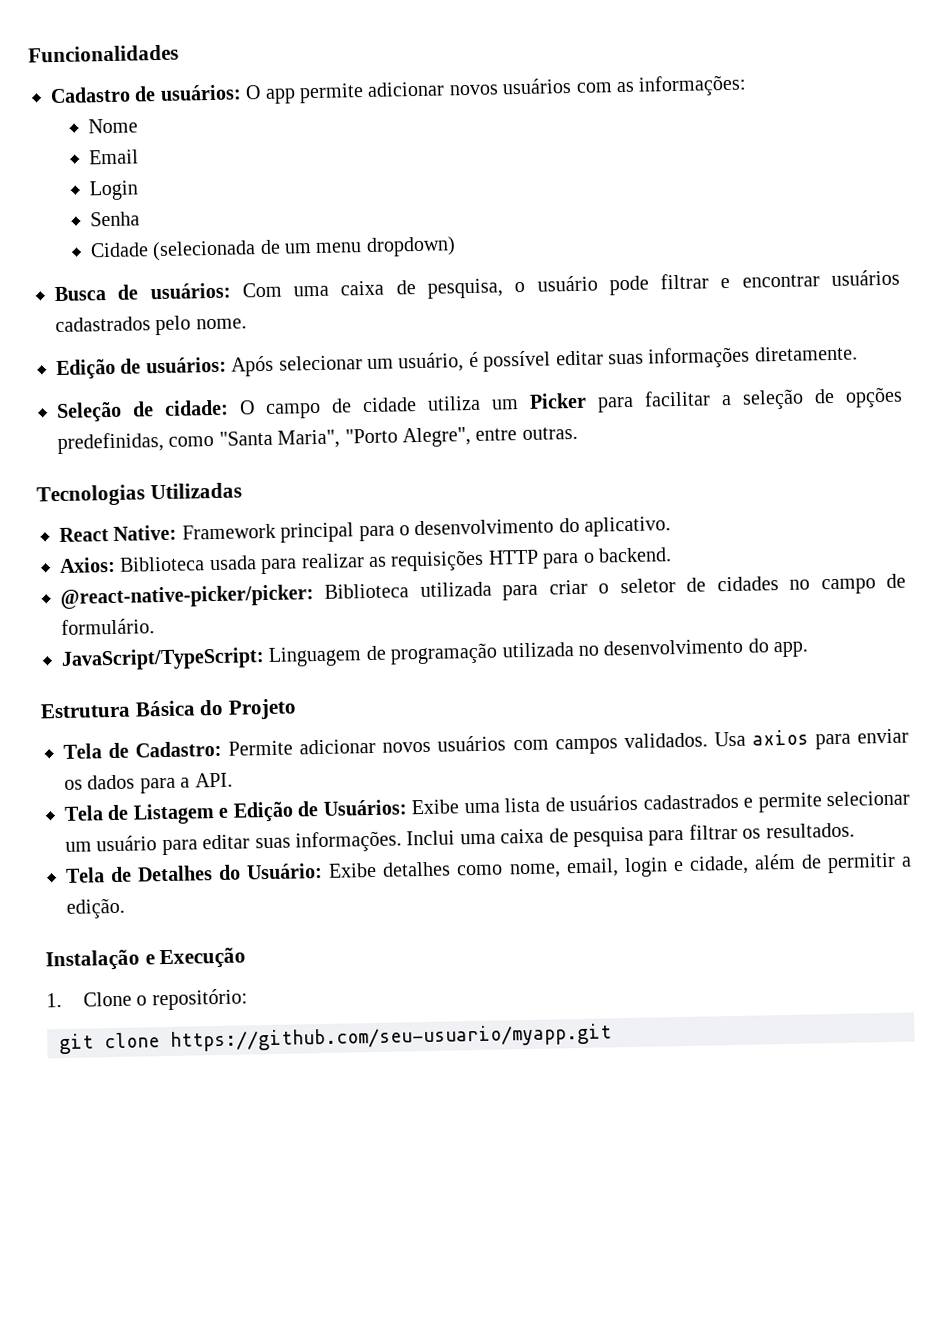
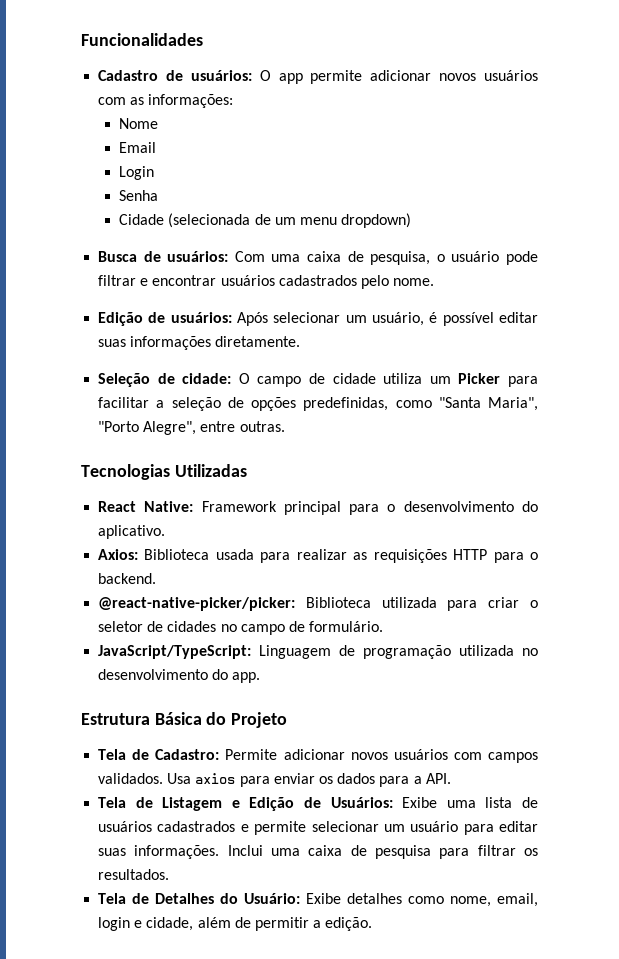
- Instalação e Execução
- 1. Clone o repositório:
- git clone https://github.com/seu-usuario/myapp.git

